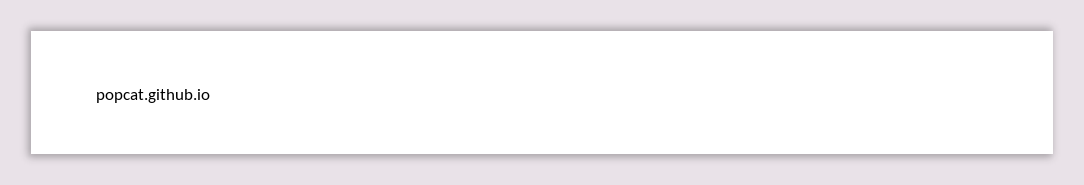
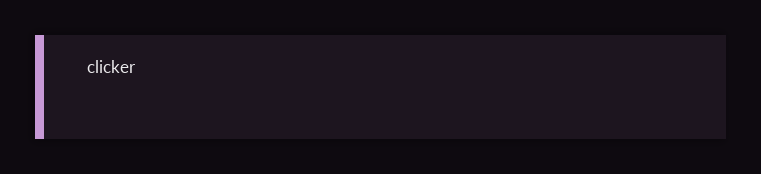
- popcat.github.io
+ clicker

